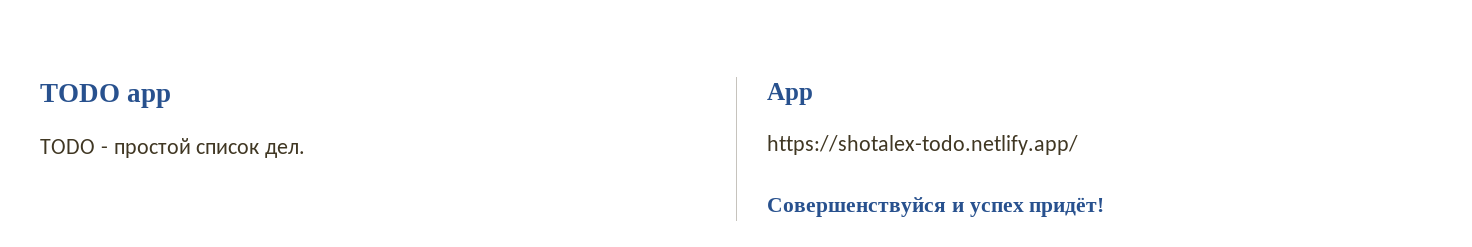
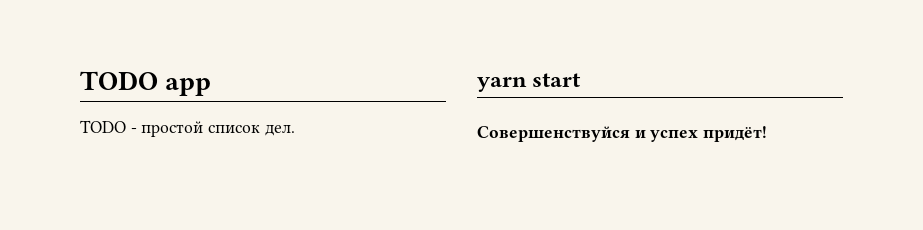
- App
- https://shotalex-todo.netlify.app/
+ yarn start

